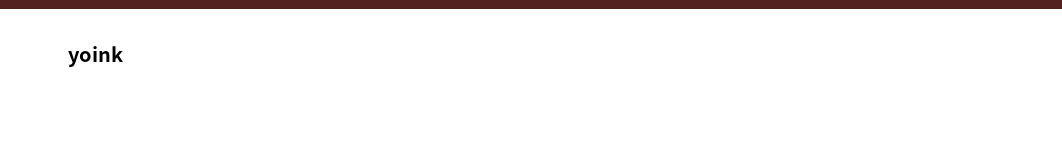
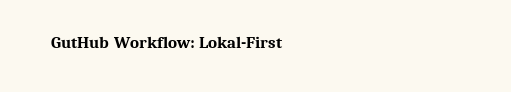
- yoink
+ GutHub Workflow: Lokal-First

